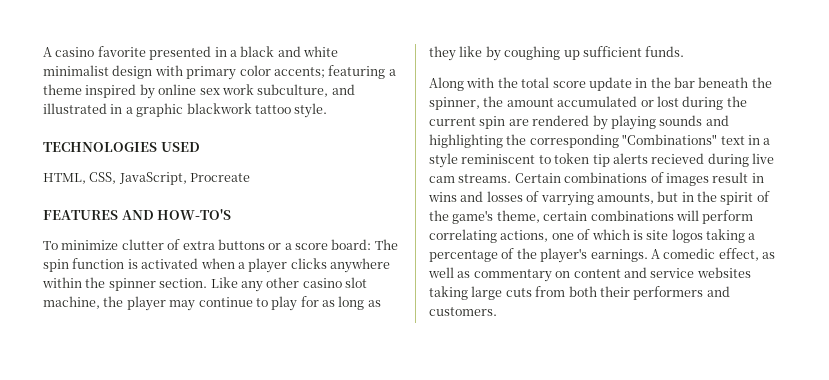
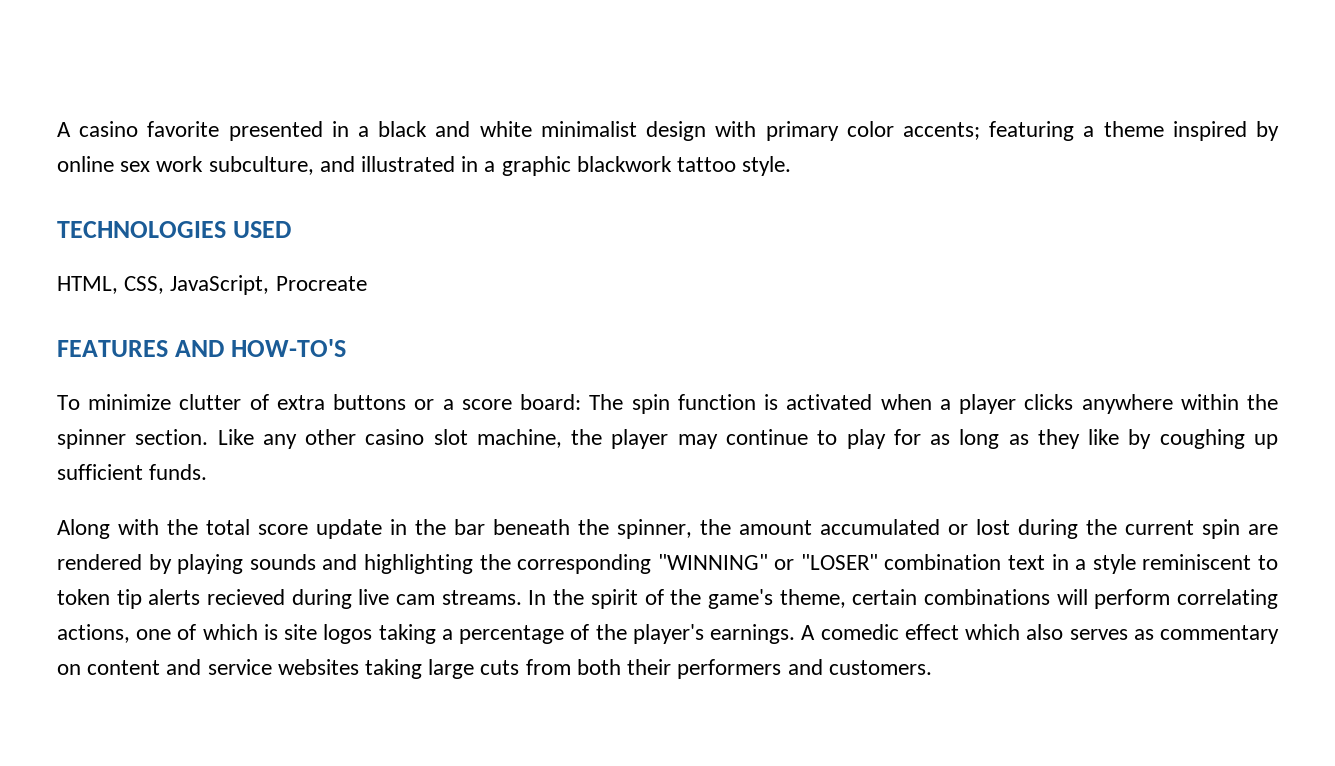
- Along with the total score update in the bar beneath the spinner, the amount accumulated or lost during the current spin are rendered by playing sounds and highlighting the corresponding "Combinations" text in a style reminiscent to token tip alerts recieved during live cam streams.
+ Along with the total score update in the bar beneath the spinner, the amount accumulated or lost during the current spin are rendered by playing sounds and highlighting the corresponding "WINNING" or "LOSER" combination text in a style reminiscent to token tip alerts recieved during live cam streams.
- Certain combinations of images result in wins and losses of varrying amounts, but in the spirit of the game's theme, certain combinations will perform correlating actions, one of which is site logos taking a percentage of the player's earnings.
+ In the spirit of the game's theme, certain combinations will perform correlating actions, one of which is site logos taking a percentage of the player's earnings.
- A comedic effect, as well as commentary on content and service websites taking large cuts from both their performers and customers.
+ A comedic effect which also serves as commentary on content and service websites taking large cuts from both their performers and customers.

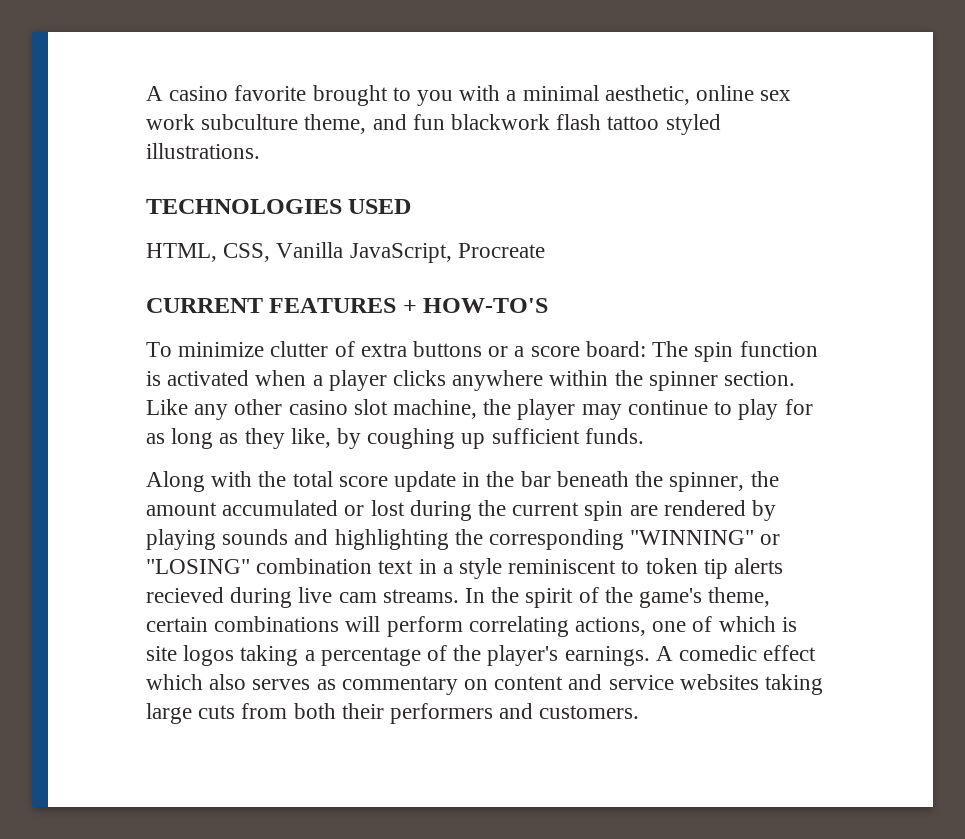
- A casino favorite presented in a black and white minimalist design with primary color accents; featuring a theme inspired by online sex work subculture, and illustrated in a graphic blackwork tattoo style.
+ A casino favorite brought to you with a minimal aesthetic, online sex work subculture theme, and fun blackwork flash tattoo styled illustrations.
- HTML, CSS, JavaScript, Procreate
+ HTML, CSS, Vanilla JavaScript, Procreate
- FEATURES AND HOW-TO'S
+ CURRENT FEATURES + HOW-TO'S
- Like any other casino slot machine, the player may continue to play for as long as they like by coughing up sufficient funds.
+ Like any other casino slot machine, the player may continue to play for as long as they like, by coughing up sufficient funds.
- Along with the total score update in the bar beneath the spinner, the amount accumulated or lost during the current spin are rendered by playing sounds and highlighting the corresponding "WINNING" or "LOSER" combination text in a style reminiscent to token tip alerts recieved during live cam streams.
+ Along with the total score update in the bar beneath the spinner, the amount accumulated or lost during the current spin are rendered by playing sounds and highlighting the corresponding "WINNING" or "LOSING" combination text in a style reminiscent to token tip alerts recieved during live cam streams.

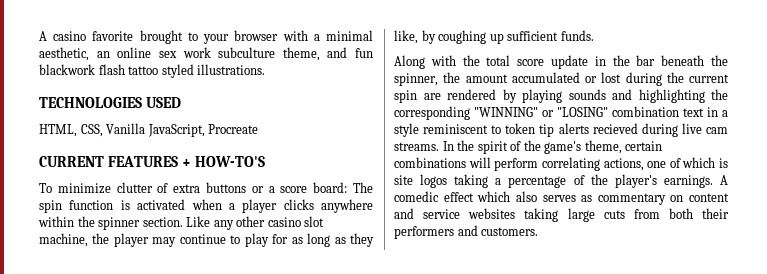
- A casino favorite brought to you with a minimal aesthetic, online sex work subculture theme, and fun blackwork flash tattoo styled illustrations.
+ A casino favorite brought to your browser with a minimal aesthetic, an online sex work subculture theme, and fun blackwork flash tattoo styled illustrations.

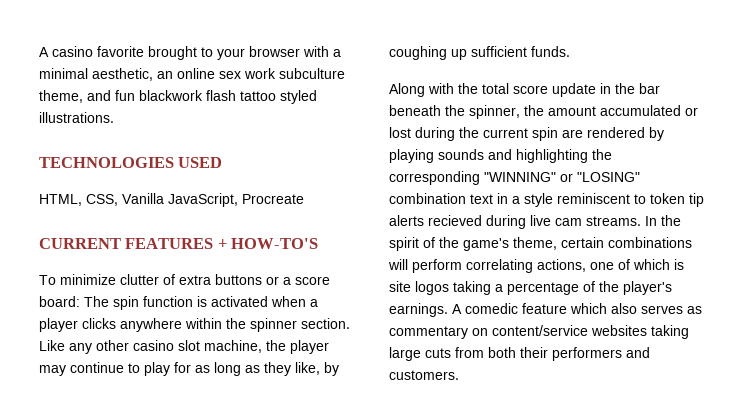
- A comedic effect which also serves as commentary on content and service websites taking large cuts from both their performers and customers.
+ A comedic feature which also serves as commentary on content/service websites taking large cuts from both their performers and customers.

